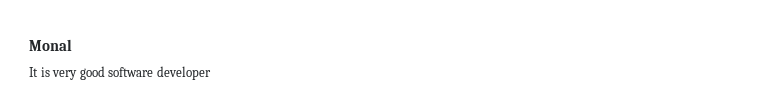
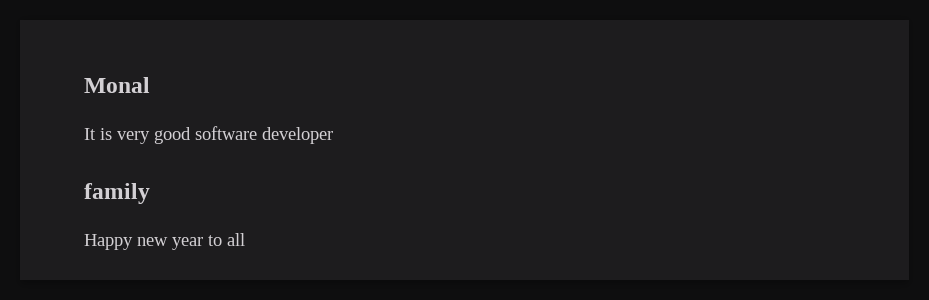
+ family
+ Happy new year to all

